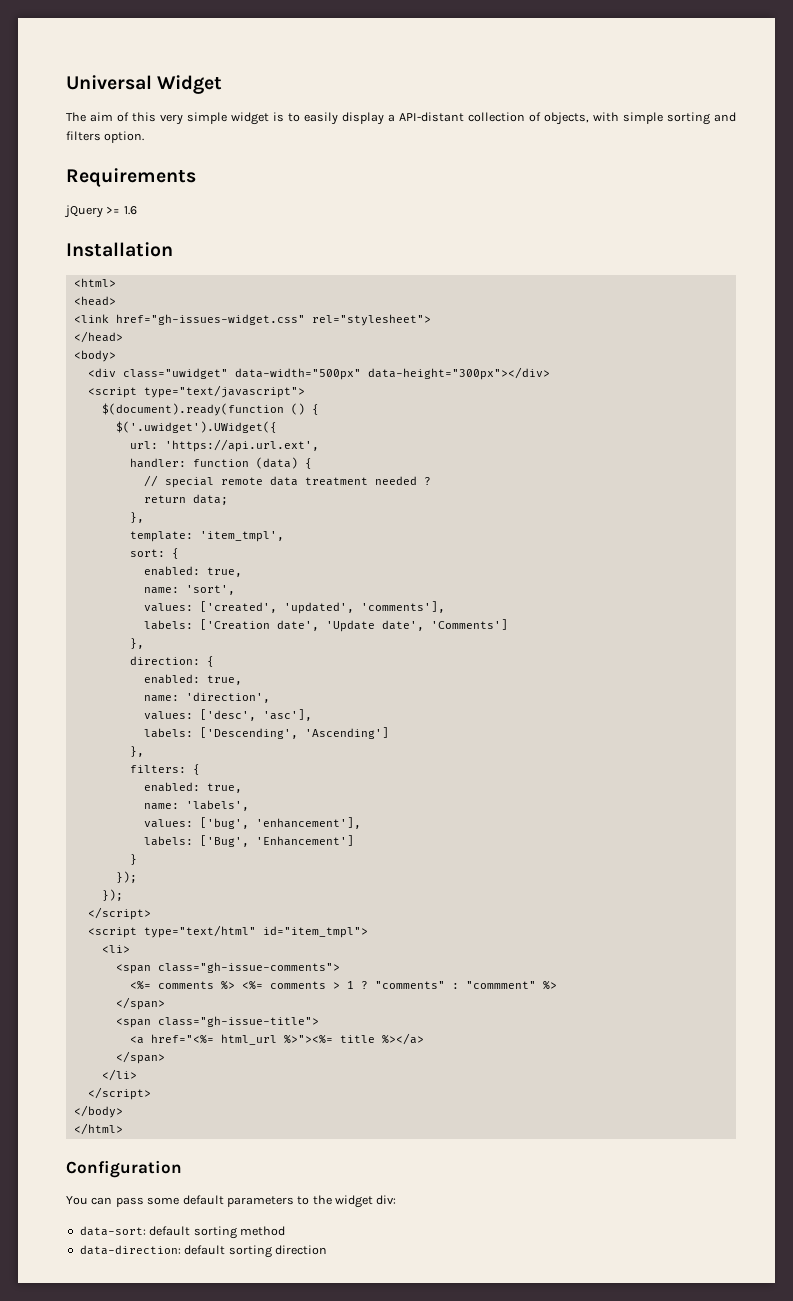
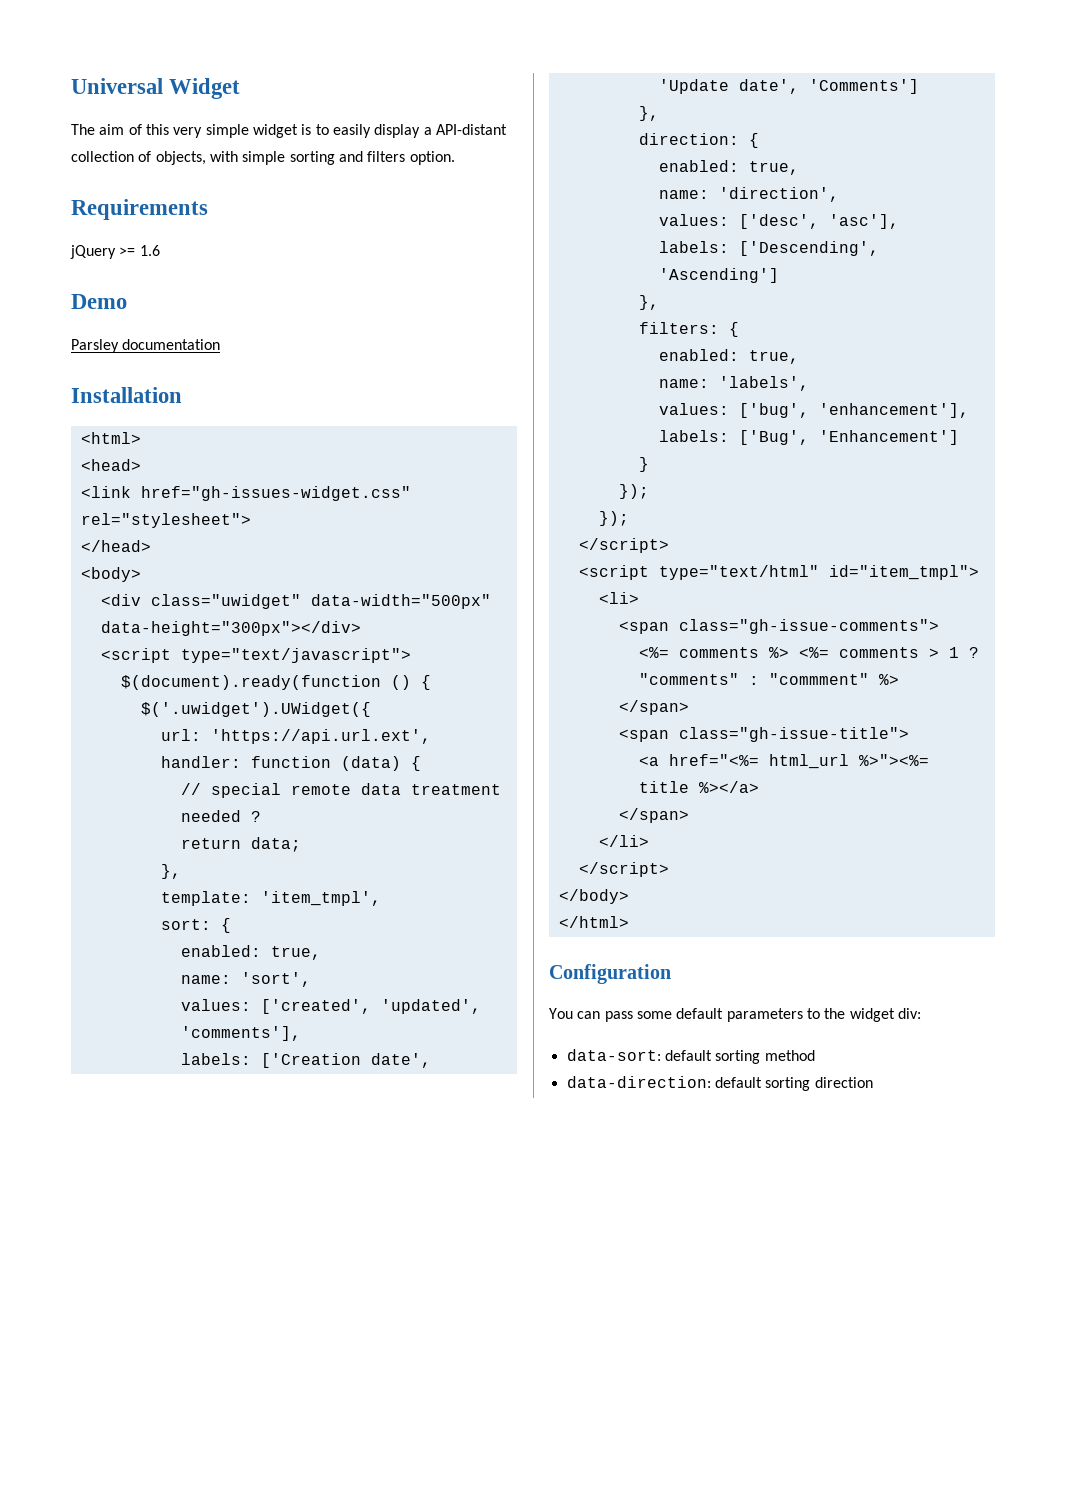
+ Demo
+ Parsley documentation

